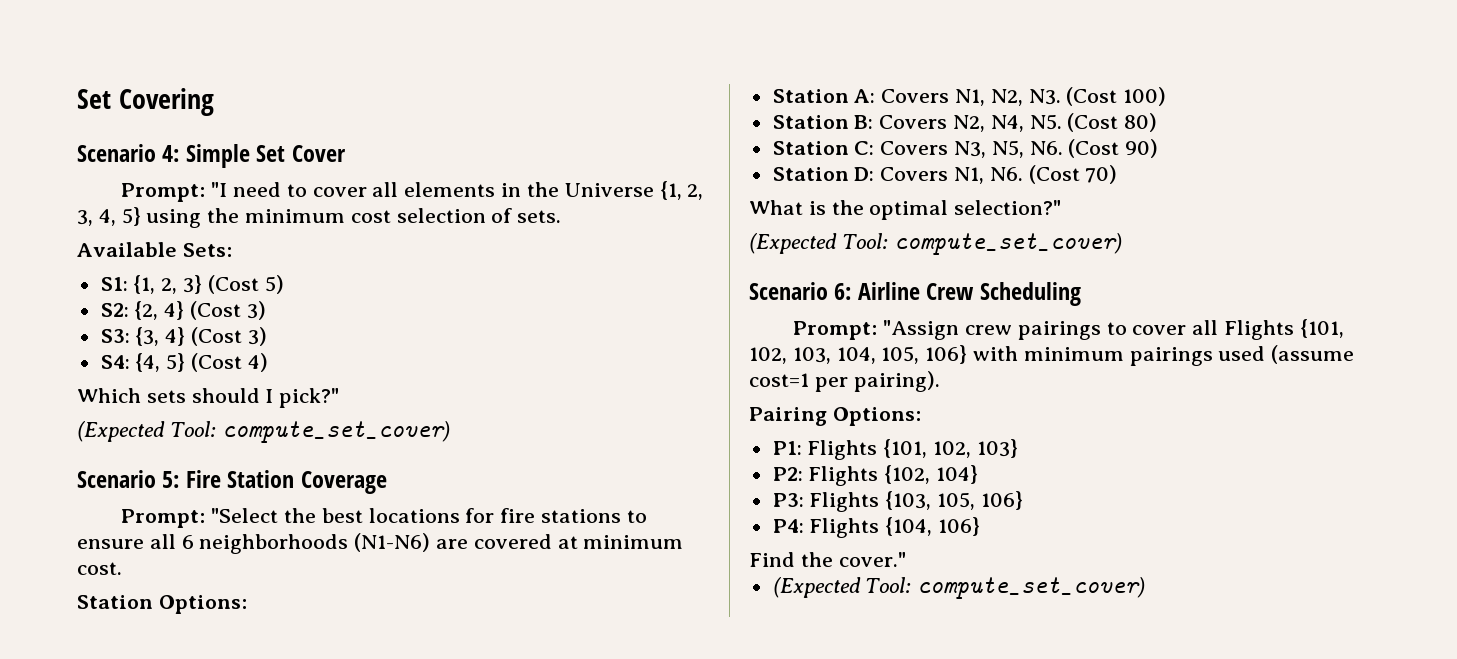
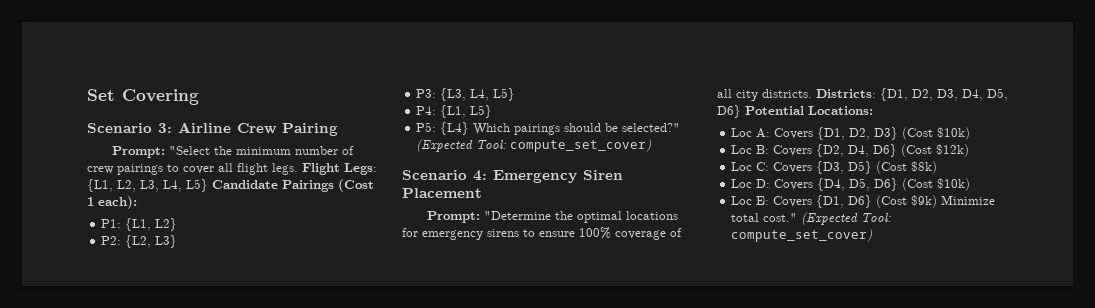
- Scenario 4: Simple Set Cover
- Prompt: "I need to cover all elements in the Universe {1, 2, 3, 4, 5} using the minimum cost selection of sets.
- Available Sets:
- S1: {1, 2, 3} (Cost 5)
- S2: {2, 4} (Cost 3)
- S3: {3, 4} (Cost 3)
- S4: {4, 5} (Cost 4)
- Which sets should I pick?"
- (Expected Tool: compute_set_cover)
- Scenario 5: Fire Station Coverage
- Prompt: "Select the best locations for fire stations to ensure all 6 neighborhoods (N1-N6) are covered at minimum cost.
- Station Options:
- Station A: Covers N1, N2, N3. (Cost 100)
- Station B: Covers N2, N4, N5. (Cost 80)
- Station C: Covers N3, N5, N6. (Cost 90)
- Station D: Covers N1, N6. (Cost 70)
- What is the optimal selection?"
- (Expected Tool: compute_set_cover)
- Scenario 6: Airline Crew Scheduling
- Prompt: "Assign crew pairings to cover all Flights {101, 102, 103, 104, 105, 106} with minimum pairings used (assume cost=1 per pairing).
- Pairing Options:
- P1: Flights {101, 102, 103}
- P2: Flights {102, 104}
- P3: Flights {103, 105, 106}
- P4: Flights {104, 106}
- Find the cover."
- (Expected Tool: compute_set_cover)
+ Scenario 3: Airline Crew Pairing
+ Prompt: "Select the minimum number of crew pairings to cover all flight legs. Flight Legs: {L1, L2, L3, L4, L5} Candidate Pairings (Cost 1 each):
+ P1: {L1, L2}
+ P2: {L2, L3}
+ P3: {L3, L4, L5}
+ P4: {L1, L5}
+ P5: {L4} Which pairings should be selected?" (Expected Tool: compute_set_cover)
+ Scenario 4: Emergency Siren Placement
+ Prompt: "Determine the optimal locations for emergency sirens to ensure 100% coverage of all city districts. Districts: {D1, D2, D3, D4, D5, D6} Potential Locations:
+ Loc A: Covers {D1, D2, D3} (Cost $10k)
+ Loc B: Covers {D2, D4, D6} (Cost $12k)
+ Loc C: Covers {D3, D5} (Cost $8k)
+ Loc D: Covers {D4, D5, D6} (Cost $10k)
+ Loc E: Covers {D1, D6} (Cost $9k) Minimize total cost." (Expected Tool: compute_set_cover)

